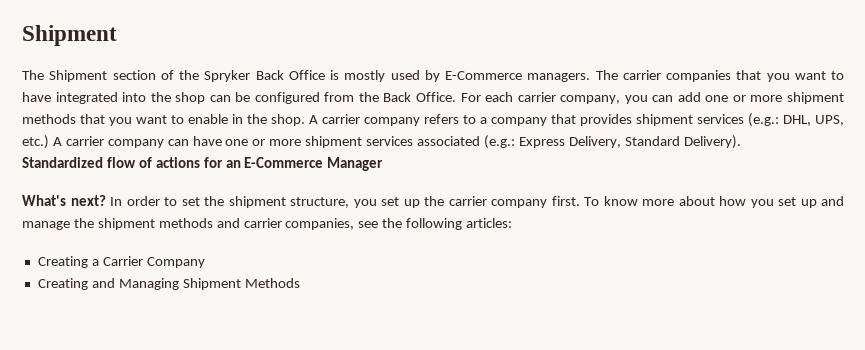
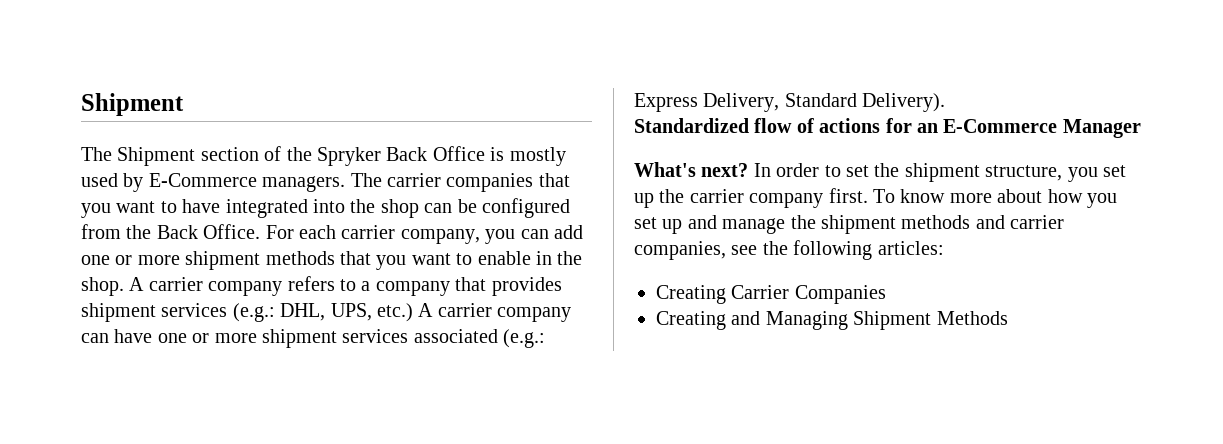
- Creating a Carrier Company
+ Creating Carrier Companies

